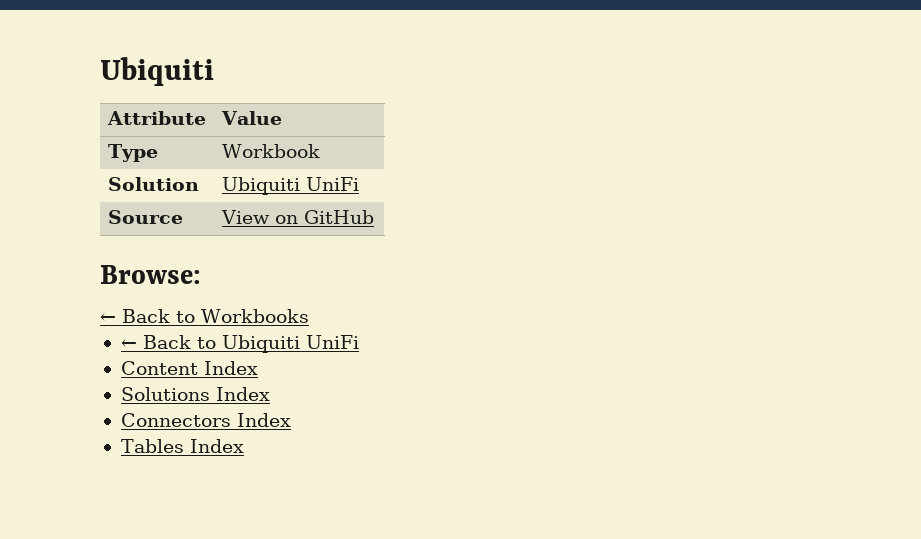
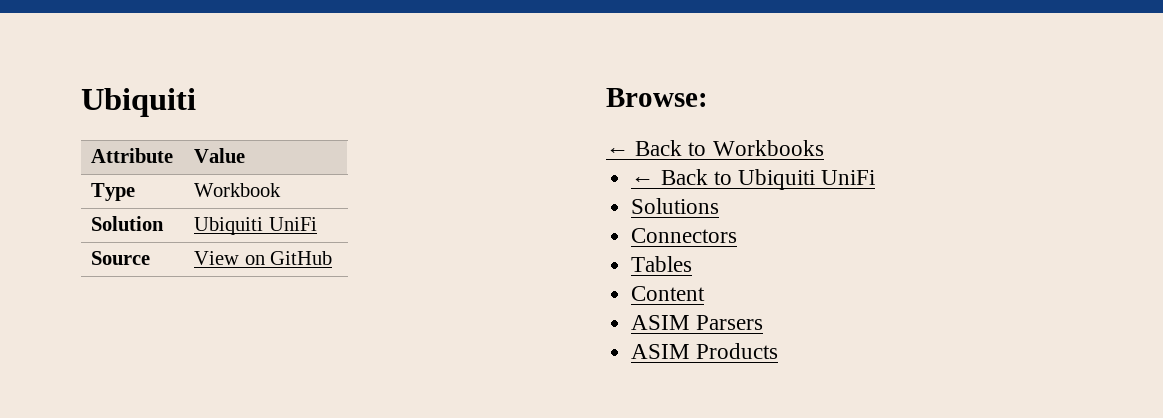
- Content Index
- Solutions Index
+ Solutions
- Connectors Index
+ Connectors
- Tables Index
+ Tables
+ Content
+ ASIM Parsers
+ ASIM Products

